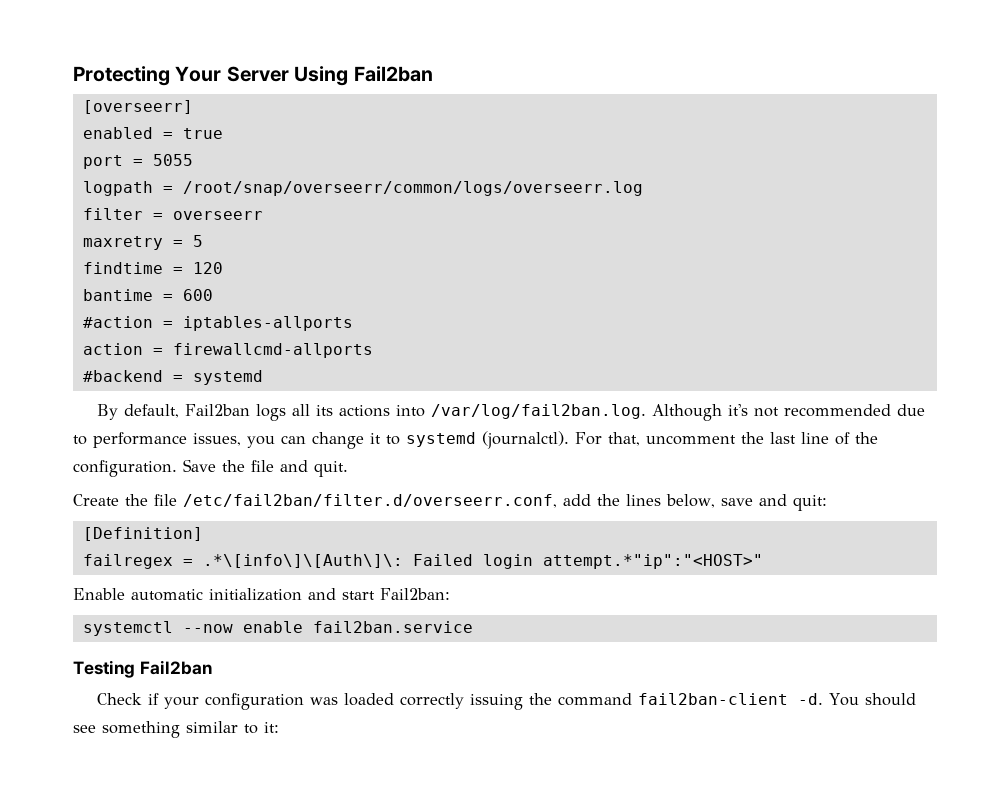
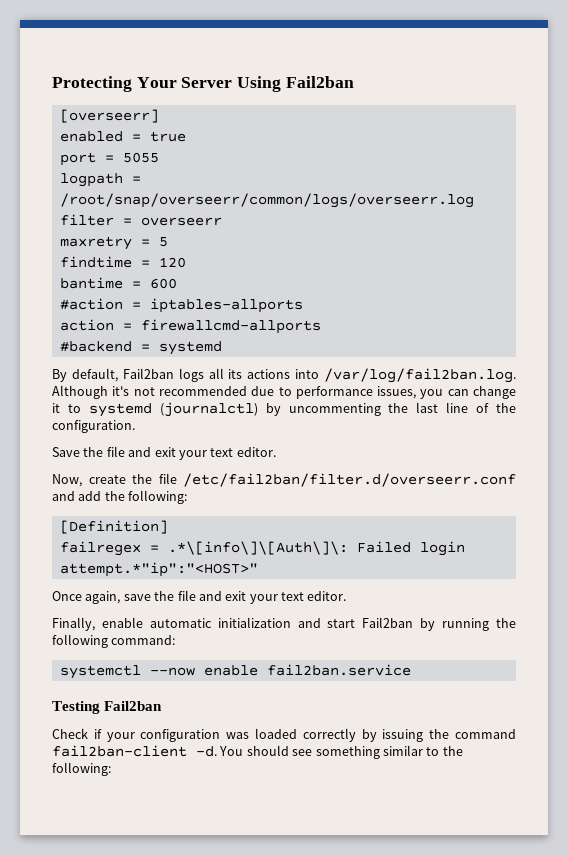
- By default, Fail2ban logs all its actions into /var/log/fail2ban.log. Although it's not recommended due to performance issues, you can change it to systemd (journalctl). For that, uncomment the last line of the configuration. Save the file and quit.
- Create the file /etc/fail2ban/filter.d/overseerr.conf, add the lines below, save and quit:
+ By default, Fail2ban logs all its actions into /var/log/fail2ban.log. Although it's not recommended due to performance issues, you can change it to systemd (journalctl) by uncommenting the last line of the configuration.
+ Save the file and exit your text editor.
+ Now, create the file /etc/fail2ban/filter.d/overseerr.conf and add the following:
- Enable automatic initialization and start Fail2ban:
+ Once again, save the file and exit your text editor.
+ Finally, enable automatic initialization and start Fail2ban by running the following command:
- Check if your configuration was loaded correctly issuing the command fail2ban-client -d.
+ Check if your configuration was loaded correctly by issuing the command fail2ban-client -d.
- You should see something similar to it:
+ You should see something similar to the following:

